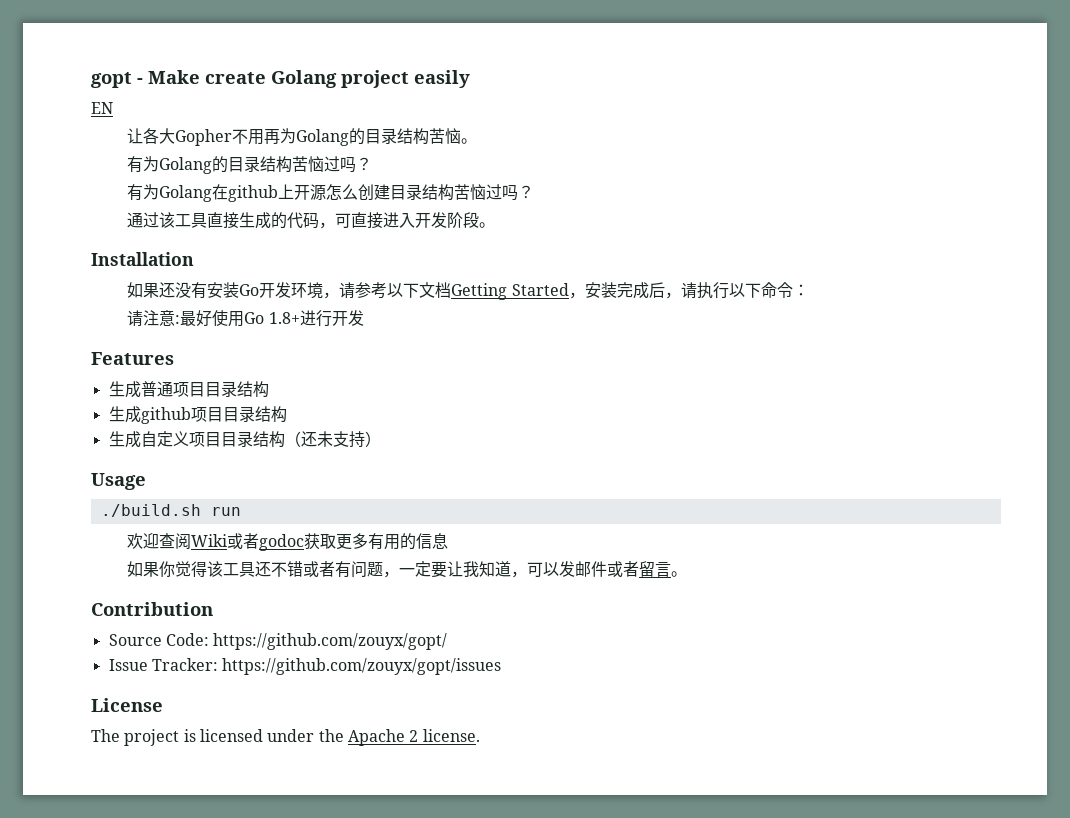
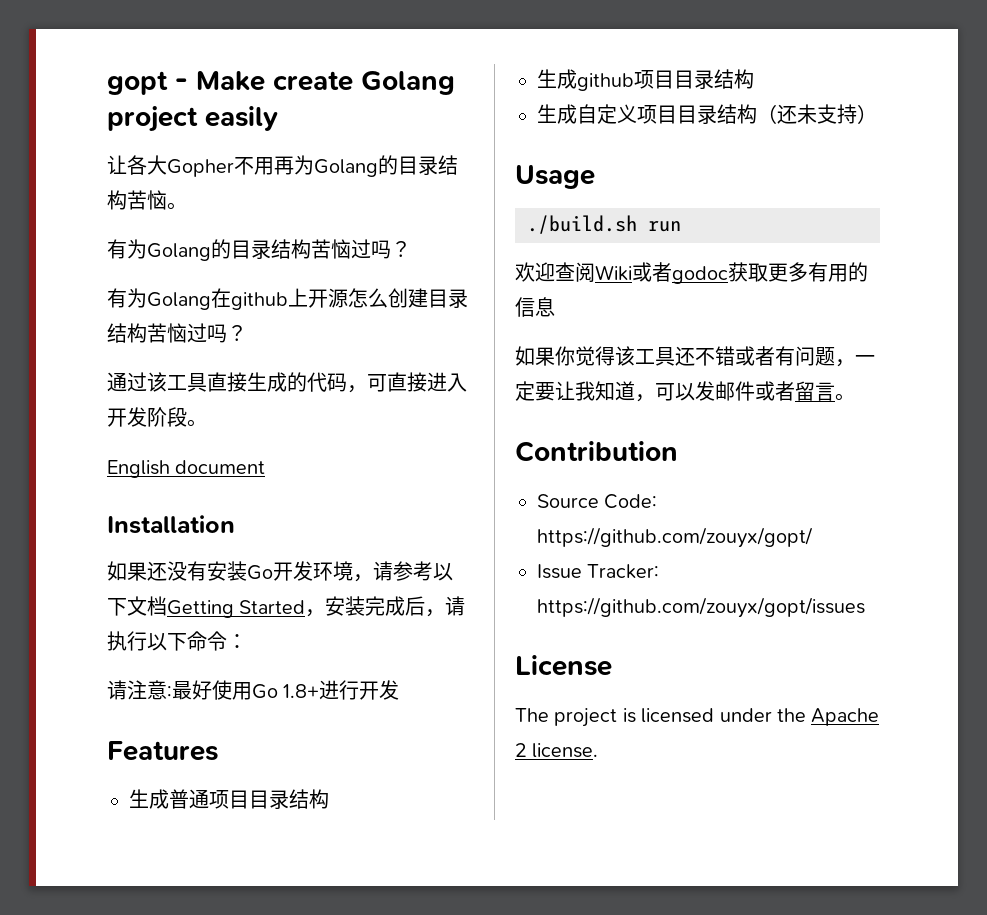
- EN
+ English document

